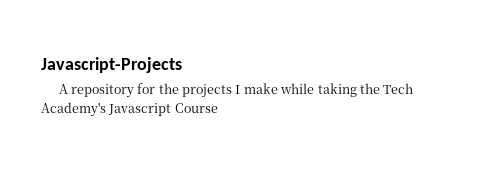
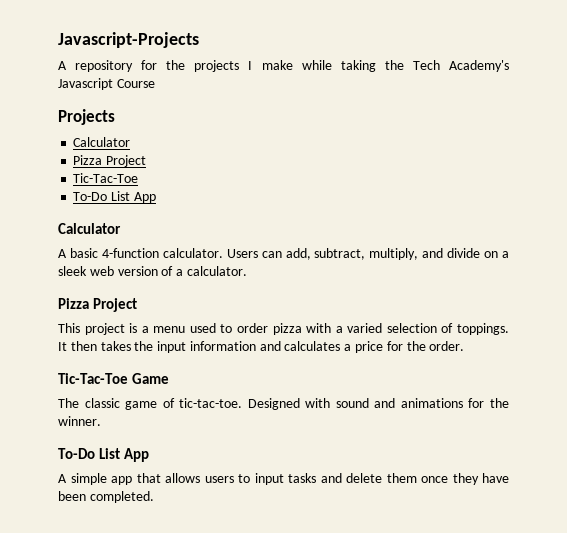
+ Projects
+ Calculator
+ Pizza Project
+ Tic-Tac-Toe
+ To-Do List App
+ Calculator
+ A basic 4-function calculator. Users can add, subtract, multiply, and divide on a sleek web version of a calculator.
+ Pizza Project
+ This project is a menu used to order pizza with a varied selection of toppings. It then takes the input information and calculates a price for the order.
+ Tic-Tac-Toe Game
+ The classic game of tic-tac-toe. Designed with sound and animations for the winner.
+ To-Do List App
+ A simple app that allows users to input tasks and delete them once they have been completed.

